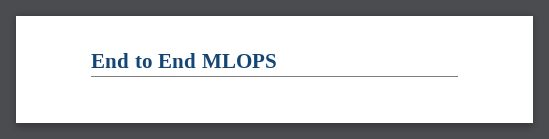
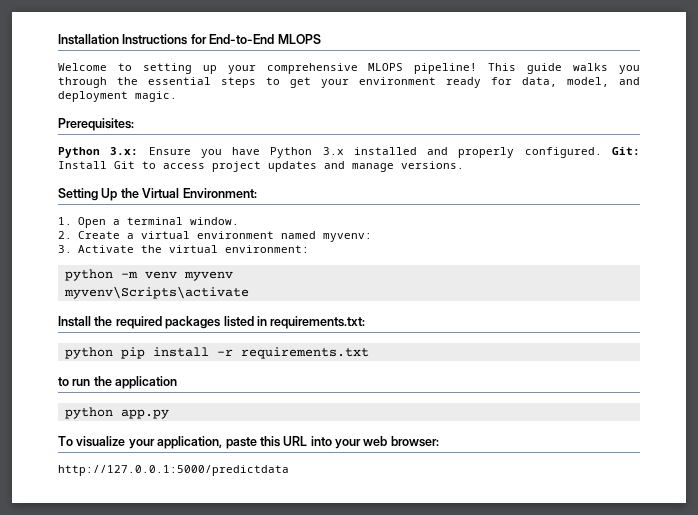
- End to End MLOPS
+ Installation Instructions for End-to-End MLOPS
+ Welcome to setting up your comprehensive MLOPS pipeline! This guide walks you through the essential steps to get your environment ready for data, model, and deployment magic.
+ Prerequisites:
+ Python 3.x: Ensure you have Python 3.x installed and properly configured. Git: Install Git to access project updates and manage versions.
+ Setting Up the Virtual Environment:
+ 1. Open a terminal window.
+ 2. Create a virtual environment named myvenv:
+ 3. Activate the virtual environment:
+ python -m venv myvenv
+ myvenv\Scripts\activate
+ Install the required packages listed in requirements.txt:
+ python pip install -r requirements.txt
+ to run the application
+ python app.py
+ To visualize your application, paste this URL into your web browser:
+ http://127.0.0.1:5000/predictdata

